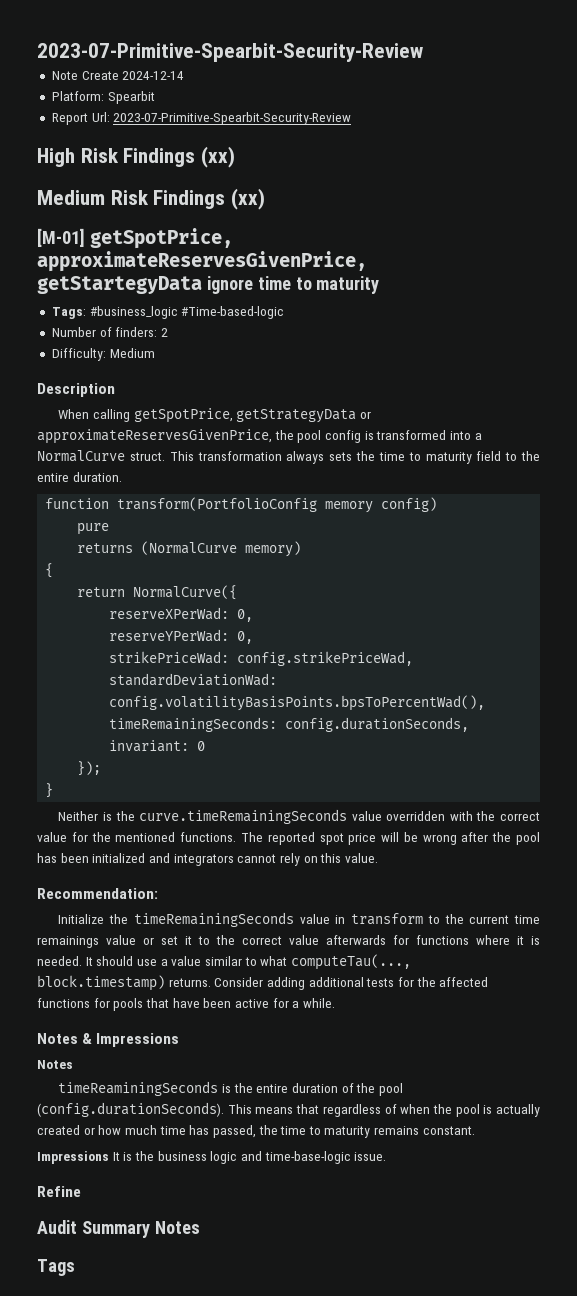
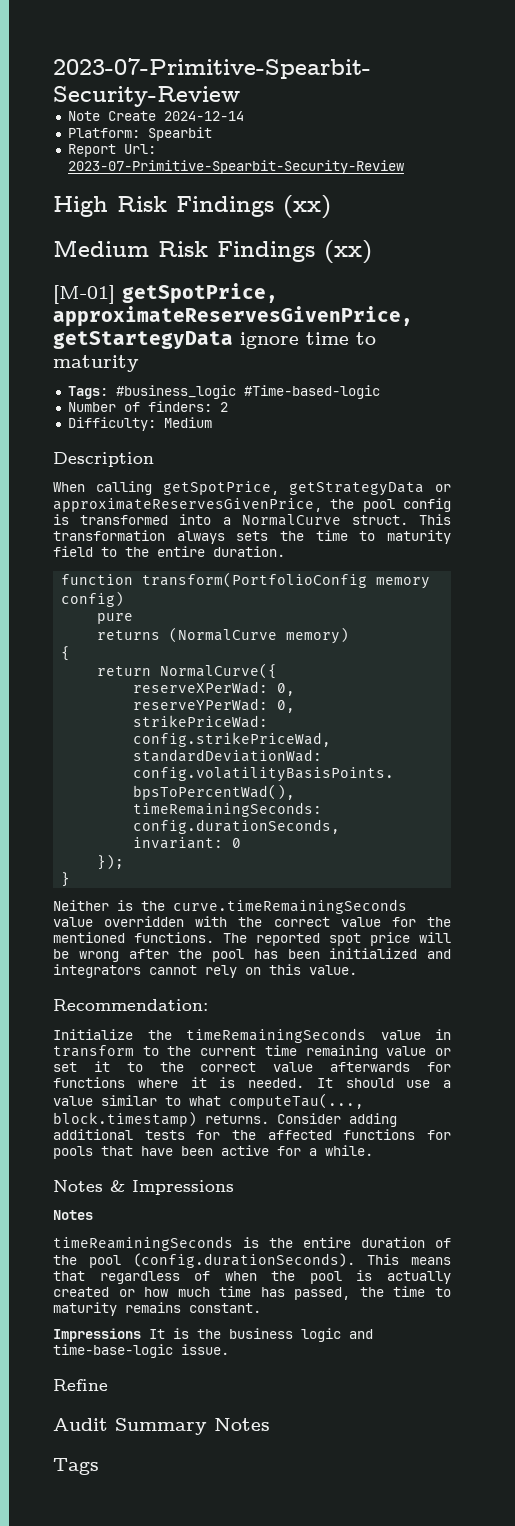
- Initialize the timeRemainingSeconds value in transform to the current time remainings value or set it to the correct value afterwards for functions where it is needed.
+ Initialize the timeRemainingSeconds value in transform to the current time remaining value or set it to the correct value afterwards for functions where it is needed.

